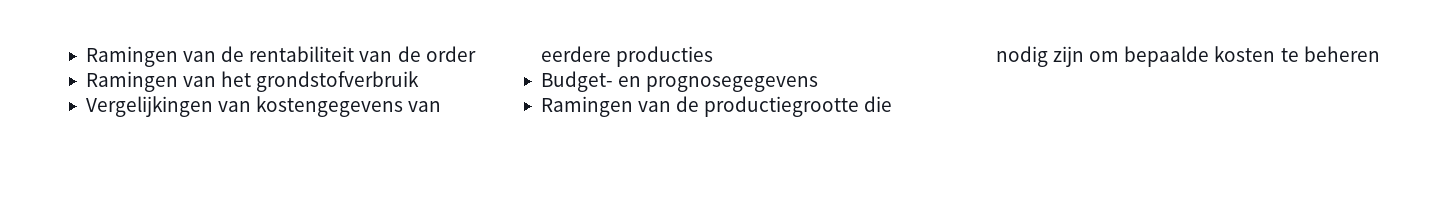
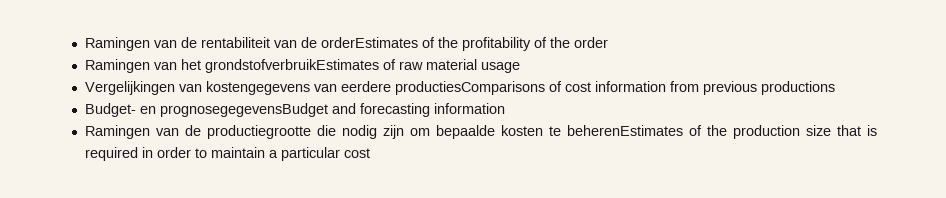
- Ramingen van de rentabiliteit van de order
+ Ramingen van de rentabiliteit van de orderEstimates of the profitability of the order
- Ramingen van het grondstofverbruik
+ Ramingen van het grondstofverbruikEstimates of raw material usage
- Vergelijkingen van kostengegevens van eerdere producties
- Budget- en prognosegegevens
+ Vergelijkingen van kostengegevens van eerdere productiesComparisons of cost information from previous productions
+ Budget- en prognosegegevensBudget and forecasting information
- Ramingen van de productiegrootte die nodig zijn om bepaalde kosten te beheren
+ Ramingen van de productiegrootte die nodig zijn om bepaalde kosten te beherenEstimates of the production size that is required in order to maintain a particular cost

